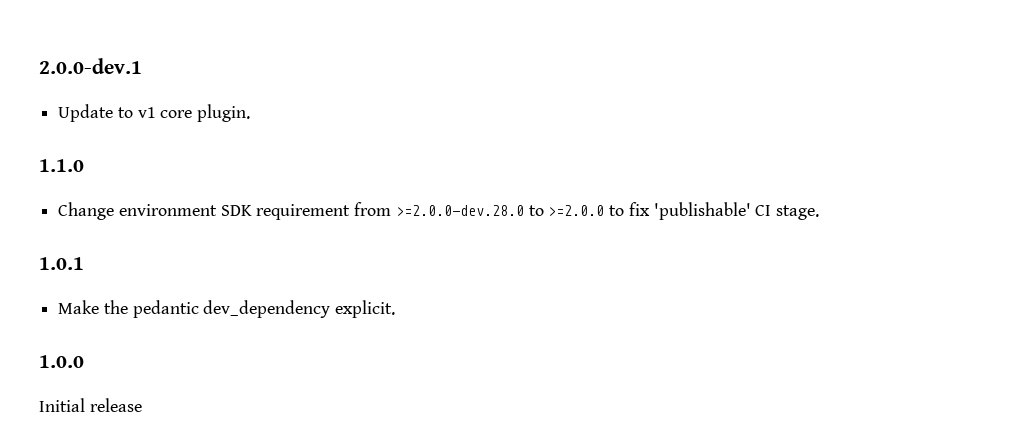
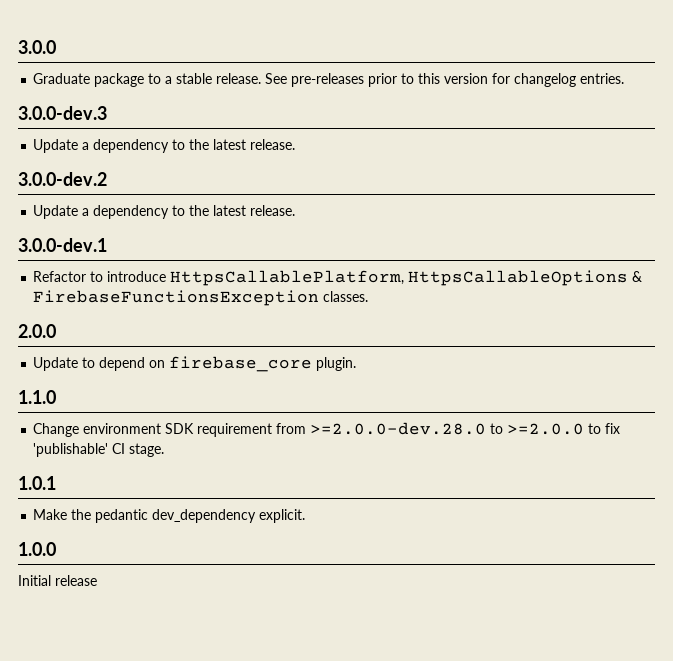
- 2.0.0-dev.1
+ 3.0.0
+ Graduate package to a stable release. See pre-releases prior to this version for changelog entries.
+ 3.0.0-dev.3
+ Update a dependency to the latest release.
+ 3.0.0-dev.2
+ Update a dependency to the latest release.
+ 3.0.0-dev.1
+ Refactor to introduce HttpsCallablePlatform, HttpsCallableOptions & FirebaseFunctionsException classes.
+ 2.0.0
- Update to v1 core plugin.
+ Update to depend on firebase_core plugin.

